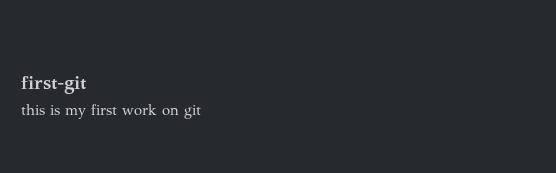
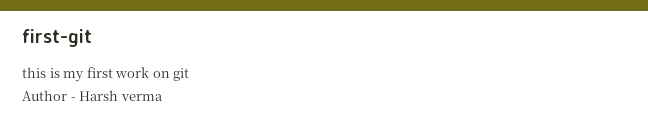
+ Author - Harsh verma

